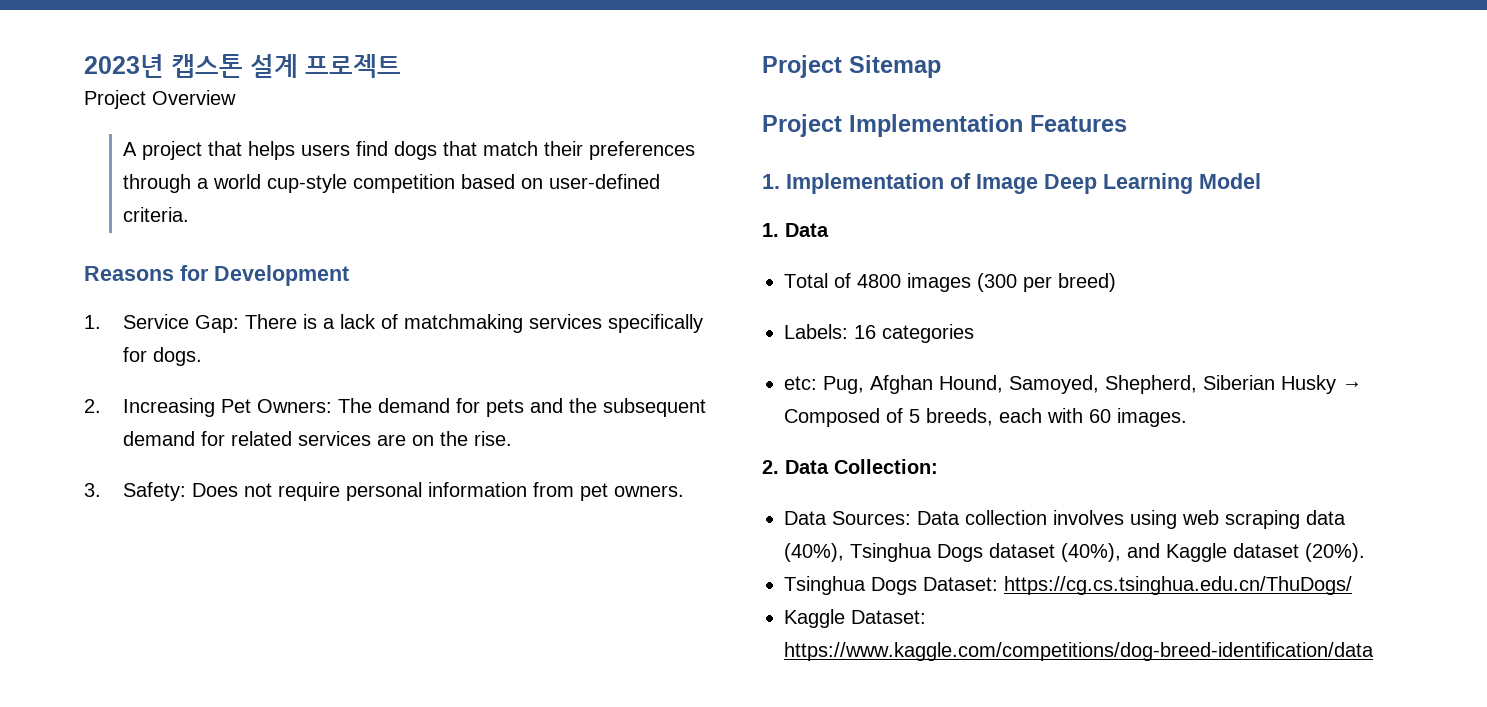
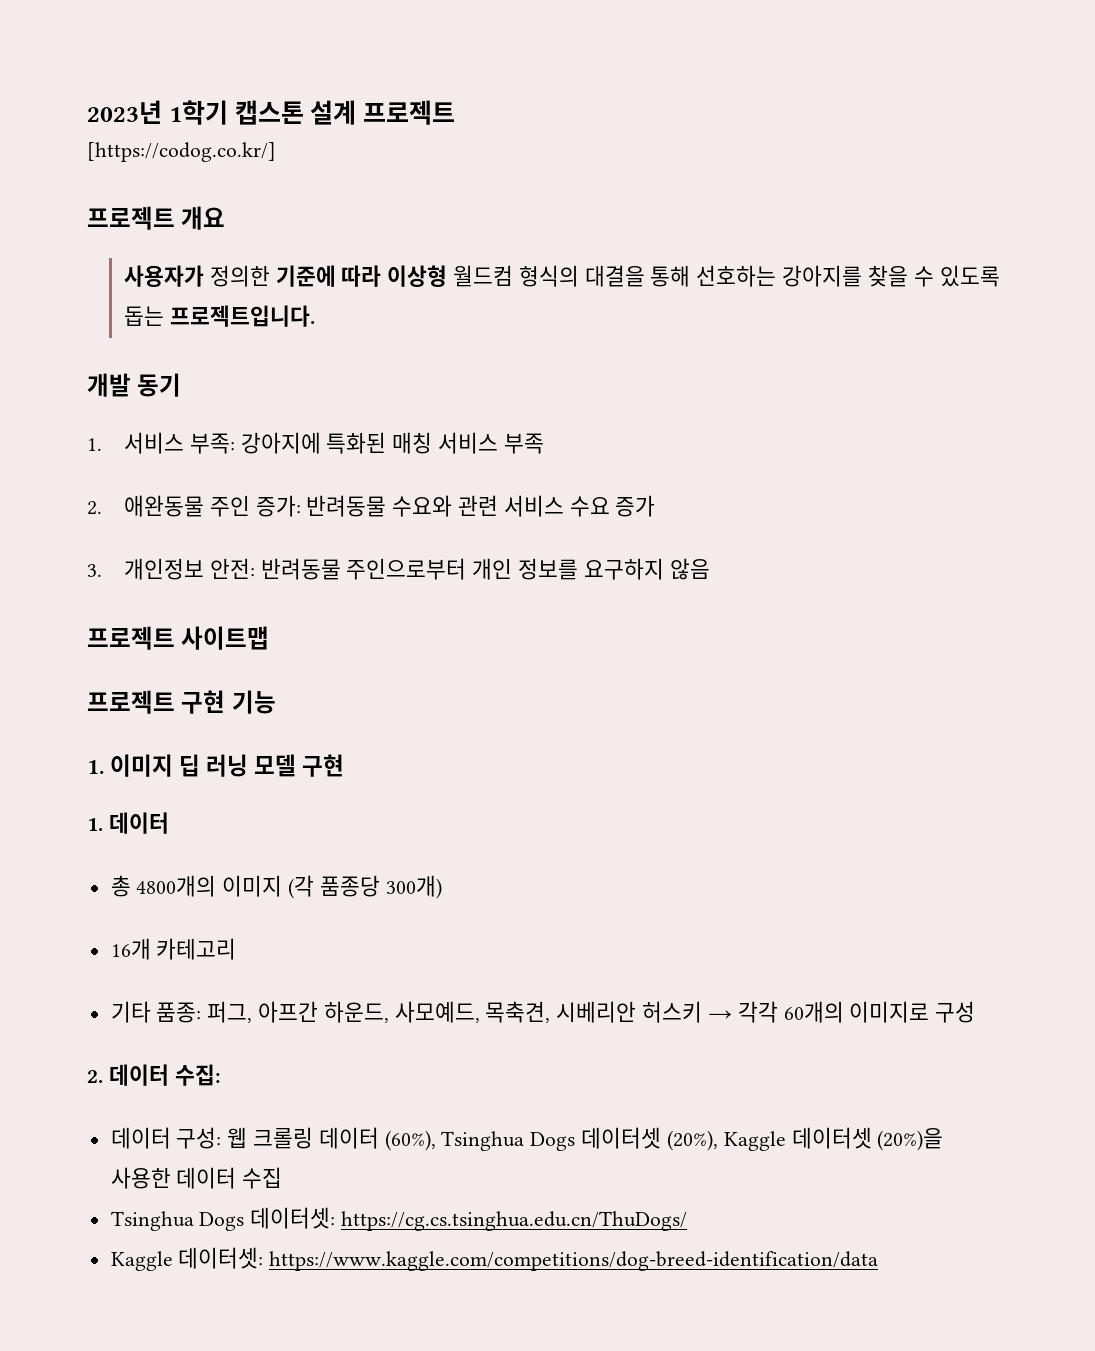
- 2023년 캡스톤 설계 프로젝트
+ 2023년 1학기 캡스톤 설계 프로젝트
- Project Overview
- A project that helps users find dogs that match their preferences through a world cup-style competition based on user-defined criteria.
- Reasons for Development
- 1. Service Gap: There is a lack of matchmaking services specifically for dogs.
- 2. Increasing Pet Owners: The demand for pets and the subsequent demand for related services are on the rise.
- 3. Safety: Does not require personal information from pet owners.
- Project Sitemap
- Project Implementation Features
- 1. Implementation of Image Deep Learning Model
- 1. Data
- Total of 4800 images (300 per breed)
- Labels: 16 categories
- etc: Pug, Afghan Hound, Samoyed, Shepherd, Siberian Husky → Composed of 5 breeds, each with 60 images.
- 2. Data Collection:
- Data Sources: Data collection involves using web scraping data (40%), Tsinghua Dogs dataset (40%), and Kaggle dataset (20%).
- Tsinghua Dogs Dataset: https://cg.cs.tsinghua.edu.cn/ThuDogs/
+ [https://codog.co.kr/]
+ 프로젝트 개요
+ 사용자가 정의한 기준에 따라 이상형 월드컴 형식의 대결을 통해 선호하는 강아지를 찾을 수 있도록 돕는 프로젝트입니다.
+ 개발 동기
+ 1. 서비스 부족: 강아지에 특화된 매칭 서비스 부족
+ 2. 애완동물 주인 증가: 반려동물 수요와 관련 서비스 수요 증가
+ 3. 개인정보 안전: 반려동물 주인으로부터 개인 정보를 요구하지 않음
+ 프로젝트 사이트맵
+ 프로젝트 구현 기능
+ 1. 이미지 딥 러닝 모델 구현
+ 1. 데이터
+ 총 4800개의 이미지 (각 품종당 300개)
+ 16개 카테고리
+ 기타 품종: 퍼그, 아프간 하운드, 사모예드, 목축견, 시베리안 허스키 → 각각 60개의 이미지로 구성
+ 2. 데이터 수집:
+ 데이터 구성: 웹 크롤링 데이터 (60%), Tsinghua Dogs 데이터셋 (20%), Kaggle 데이터셋 (20%)을 사용한 데이터 수집
+ Tsinghua Dogs 데이터셋: https://cg.cs.tsinghua.edu.cn/ThuDogs/
- Kaggle Dataset: https://www.kaggle.com/competitions/dog-breed-identification/data
+ Kaggle 데이터셋: https://www.kaggle.com/competitions/dog-breed-identification/data

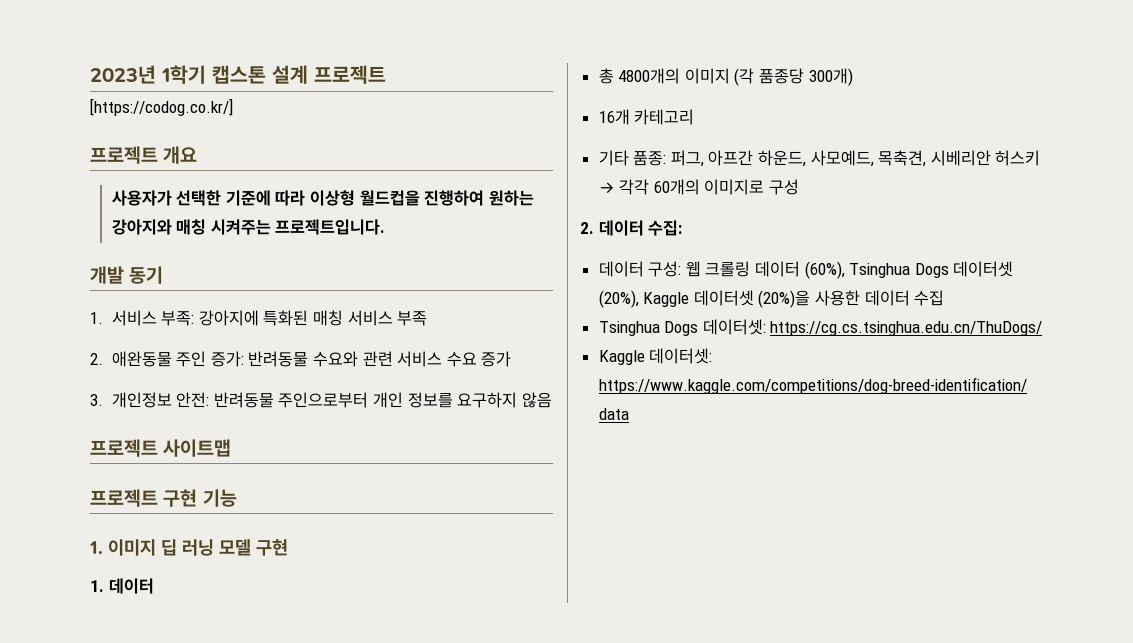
- 사용자가 정의한 기준에 따라 이상형 월드컴 형식의 대결을 통해 선호하는 강아지를 찾을 수 있도록 돕는 프로젝트입니다.
+ 사용자가 선택한 기준에 따라 이상형 월드컵을 진행하여 원하는 강아지와 매칭 시켜주는 프로젝트입니다.

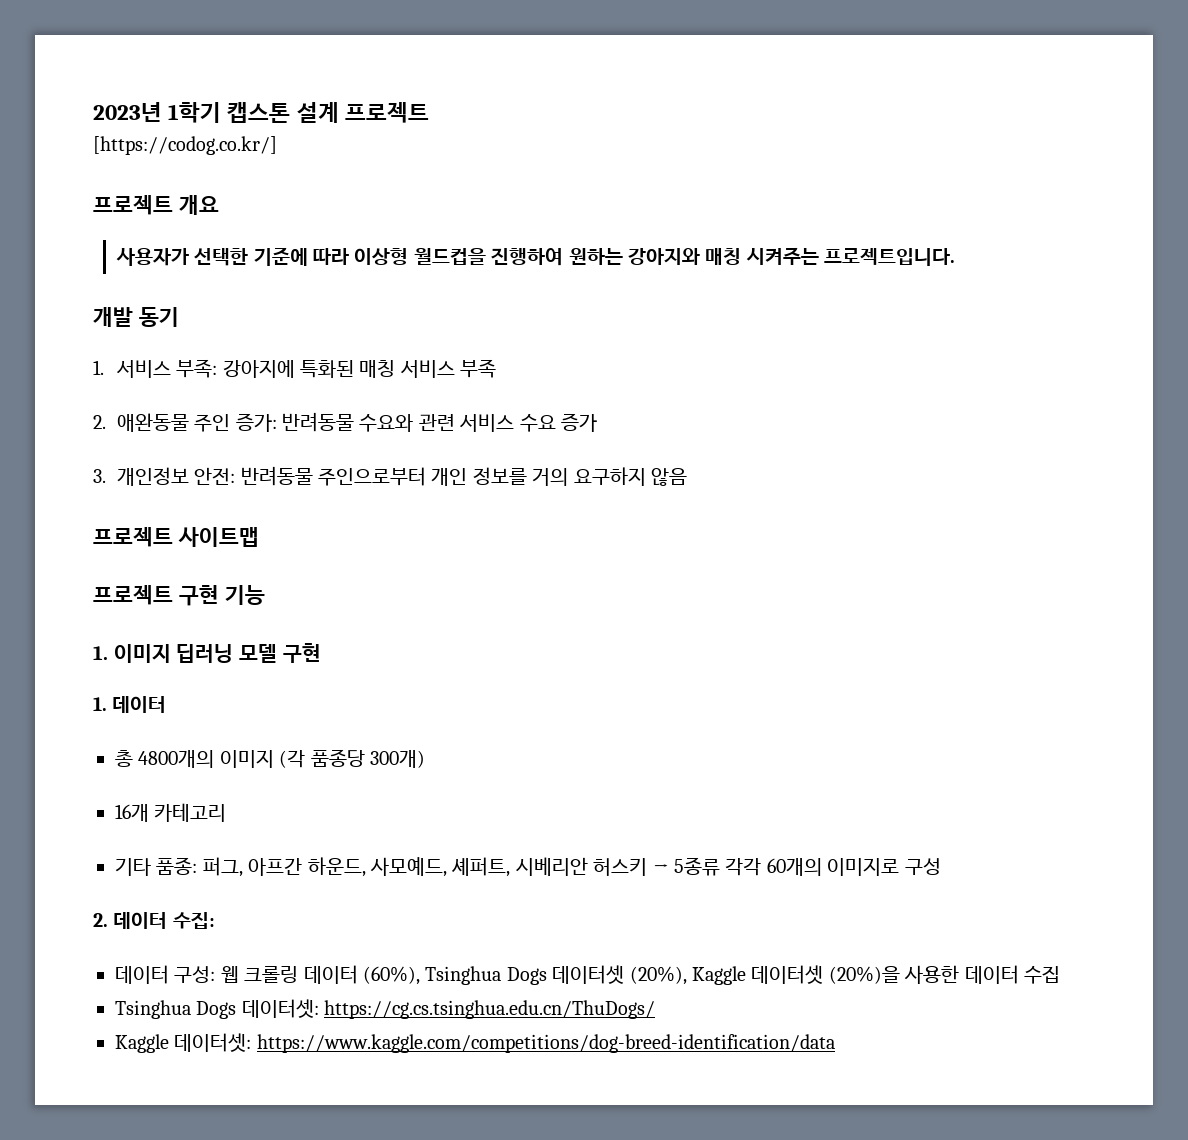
- 3. 개인정보 안전: 반려동물 주인으로부터 개인 정보를 요구하지 않음
+ 3. 개인정보 안전: 반려동물 주인으로부터 개인 정보를 거의 요구하지 않음
- 1. 이미지 딥 러닝 모델 구현
+ 1. 이미지 딥러닝 모델 구현
- 기타 품종: 퍼그, 아프간 하운드, 사모예드, 목축견, 시베리안 허스키 → 각각 60개의 이미지로 구성
+ 기타 품종: 퍼그, 아프간 하운드, 사모예드, 셰퍼트, 시베리안 허스키 → 5종류 각각 60개의 이미지로 구성

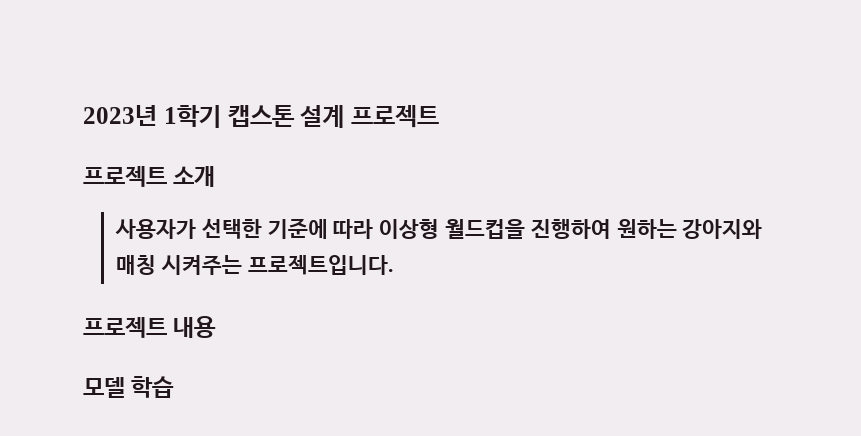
- [https://codog.co.kr/]
- 프로젝트 개요
+ 프로젝트 소개
- 개발 동기
- 1. 서비스 부족: 강아지에 특화된 매칭 서비스 부족
- 2. 애완동물 주인 증가: 반려동물 수요와 관련 서비스 수요 증가
- 3. 개인정보 안전: 반려동물 주인으로부터 개인 정보를 거의 요구하지 않음
- 프로젝트 사이트맵
- 프로젝트 구현 기능
- 1. 이미지 딥러닝 모델 구현
- 1. 데이터
- 총 4800개의 이미지 (각 품종당 300개)
- 16개 카테고리
- 기타 품종: 퍼그, 아프간 하운드, 사모예드, 셰퍼트, 시베리안 허스키 → 5종류 각각 60개의 이미지로 구성
- 2. 데이터 수집:
- 데이터 구성: 웹 크롤링 데이터 (60%), Tsinghua Dogs 데이터셋 (20%), Kaggle 데이터셋 (20%)을 사용한 데이터 수집
- Tsinghua Dogs 데이터셋: https://cg.cs.tsinghua.edu.cn/ThuDogs/
- Kaggle 데이터셋: https://www.kaggle.com/competitions/dog-breed-identification/data
+ 프로젝트 내용
+ 모델 학습

